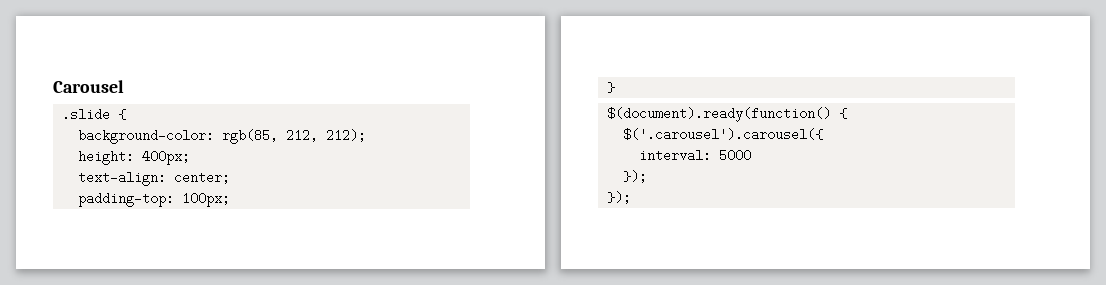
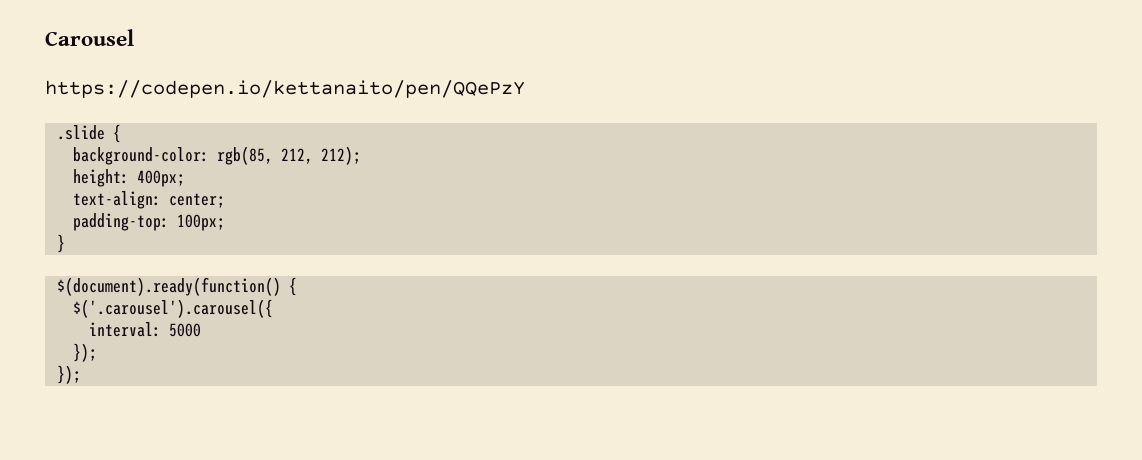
+ https://codepen.io/kettanaito/pen/QQePzY

